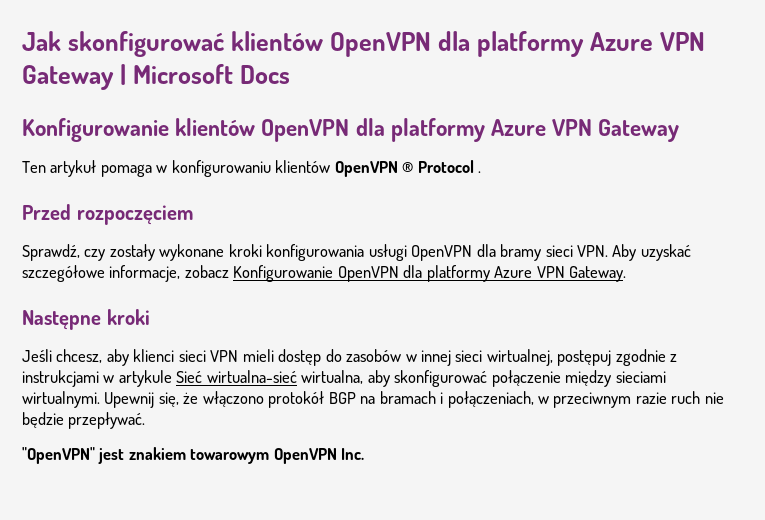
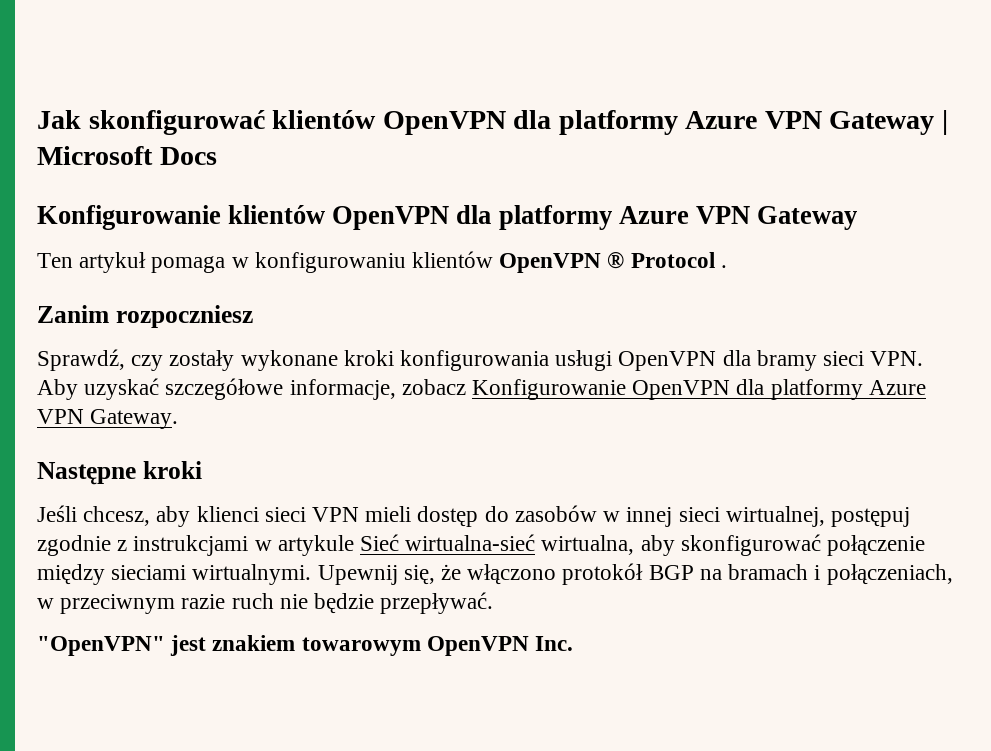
- Przed rozpoczęciem
+ Zanim rozpoczniesz

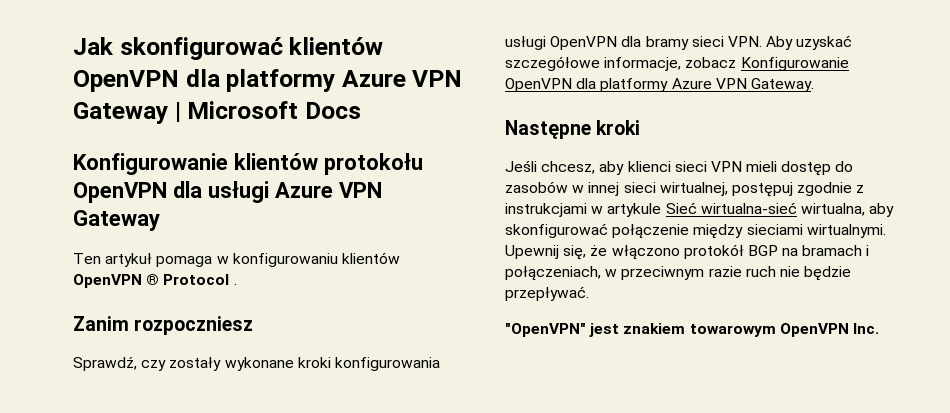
- Konfigurowanie klientów OpenVPN dla platformy Azure VPN Gateway
+ Konfigurowanie klientów protokołu OpenVPN dla usługi Azure VPN Gateway

